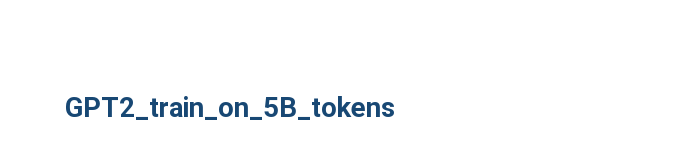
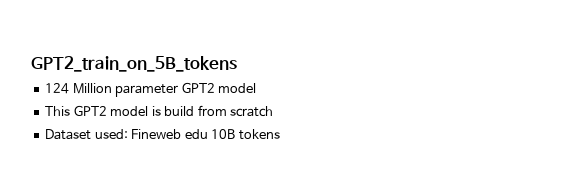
+ 124 Million parameter GPT2 model
+ This GPT2 model is build from scratch
+ Dataset used: Fineweb edu 10B tokens

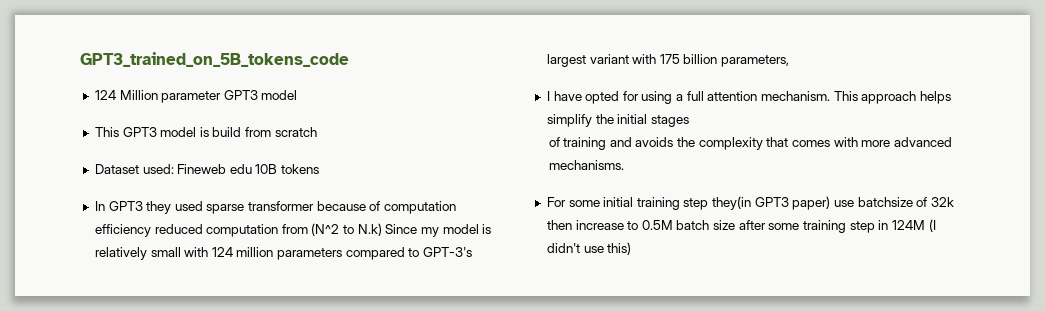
- GPT2_train_on_5B_tokens
+ GPT3_trained_on_5B_tokens_code
- 124 Million parameter GPT2 model
+ 124 Million parameter GPT3 model
- This GPT2 model is build from scratch
+ This GPT3 model is build from scratch
+ In GPT3 they used sparse transformer because of computation efficiency reduced computation from (N^2 to N.k) Since my model is relatively small with 124 million parameters compared to GPT-3's largest variant with 175 billion parameters,
+ I have opted for using a full attention mechanism. This approach helps simplify the initial stages
+ of training and avoids the complexity that comes with more advanced mechanisms.
+ For some initial training step they(in GPT3 paper) use batchsize of 32k then increase to 0.5M batch size after some training step in 124M (I didn't use this)

